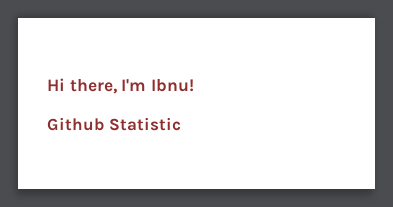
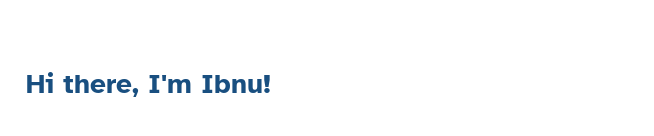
- Github Statistic

